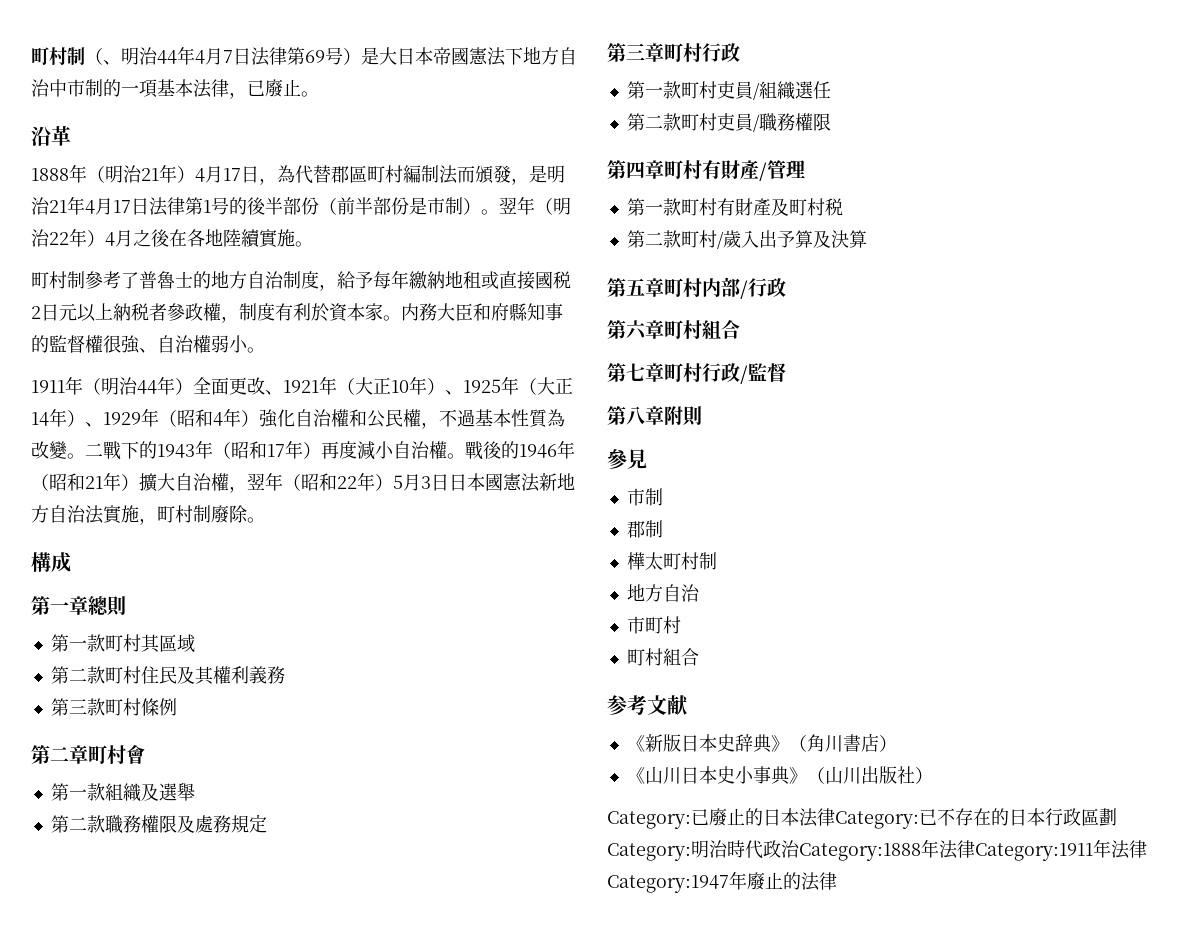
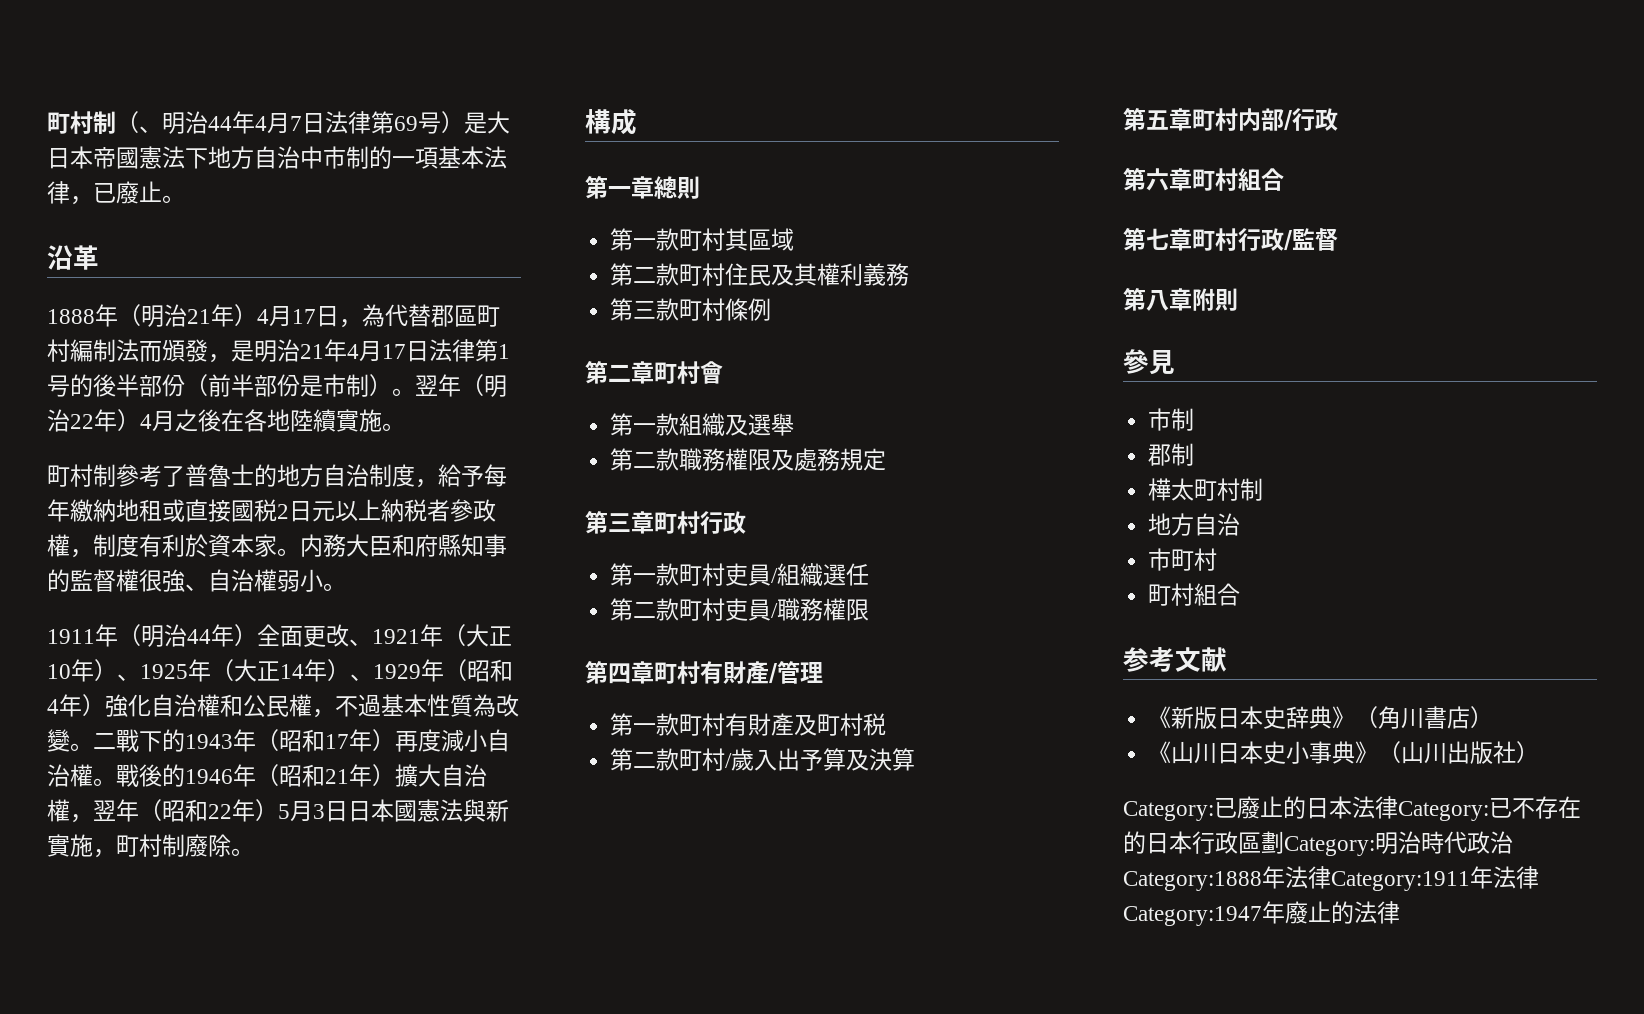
- 戰後的1946年（昭和21年）擴大自治權，翌年（昭和22年）5月3日日本國憲法新地方自治法實施，町村制廢除。
+ 戰後的1946年（昭和21年）擴大自治權，翌年（昭和22年）5月3日日本國憲法與新實施，町村制廢除。

